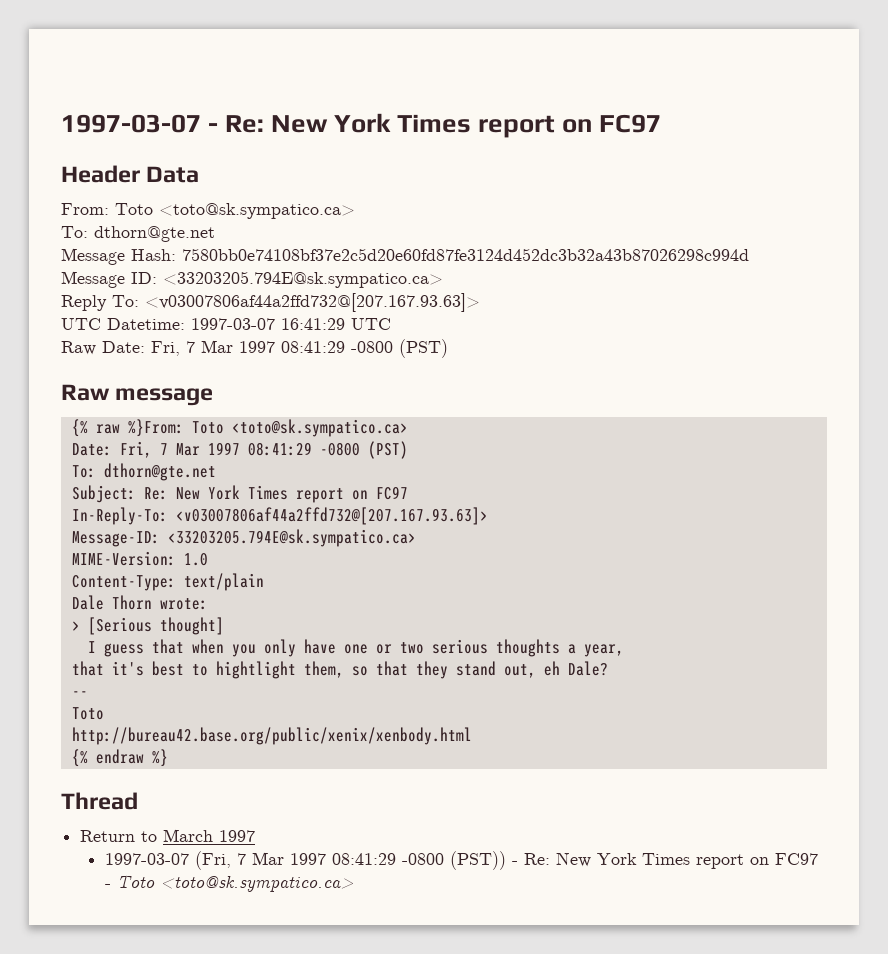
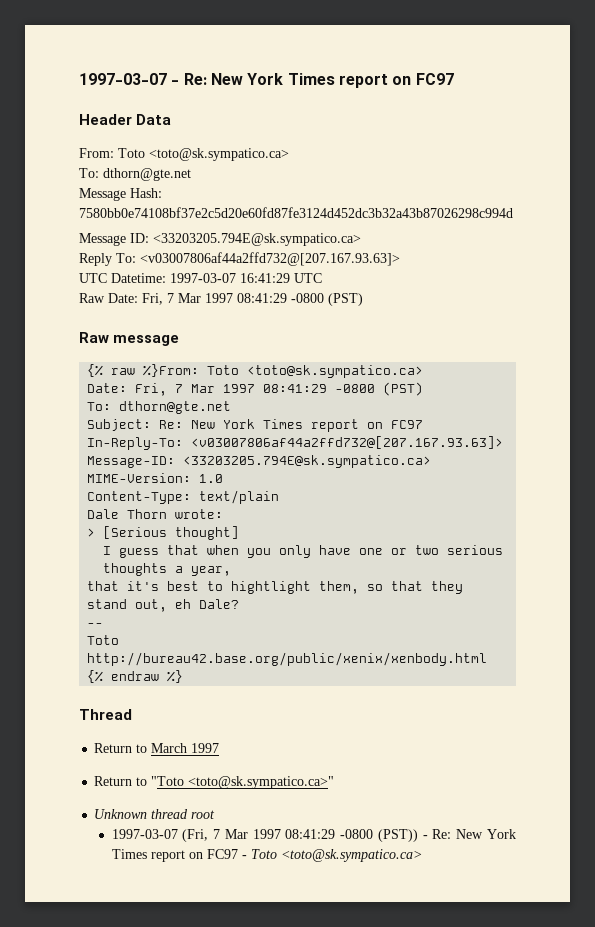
+ Return to "Toto <toto@sk.sympatico.ca>"
+ Unknown thread root

